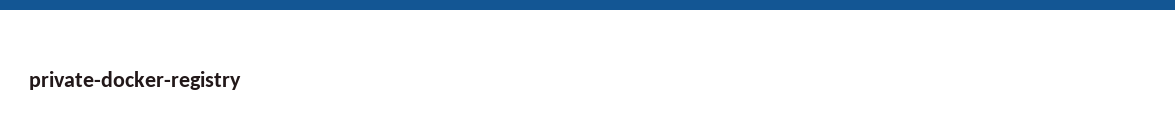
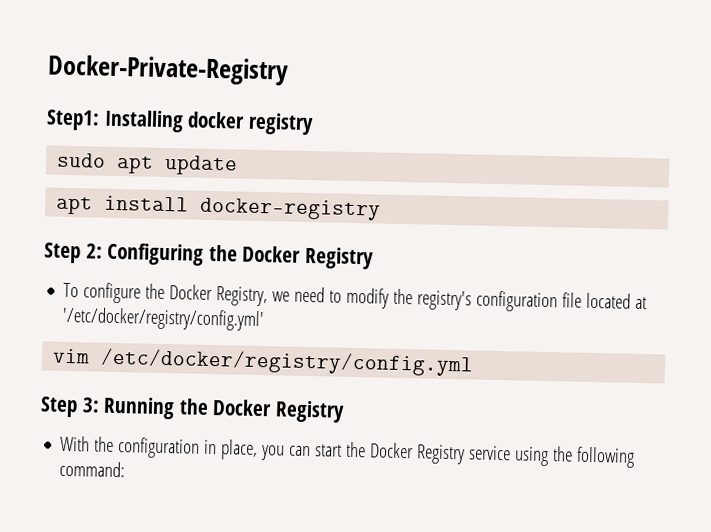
- private-docker-registry
+ Docker-Private-Registry
+ Step1: Installing docker registry
+ sudo apt update
+ apt install docker-registry
+ Step 2: Configuring the Docker Registry
+ To configure the Docker Registry, we need to modify the registry's configuration file located at '/etc/docker/registry/config.yml'
+ vim /etc/docker/registry/config.yml
+ Step 3: Running the Docker Registry
+ With the configuration in place, you can start the Docker Registry service using the following command:

